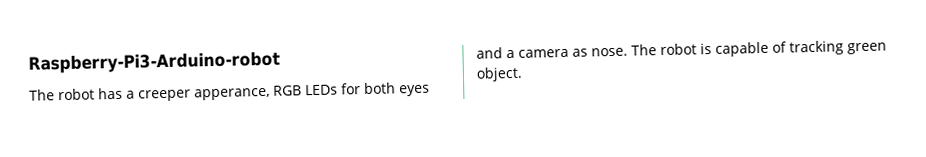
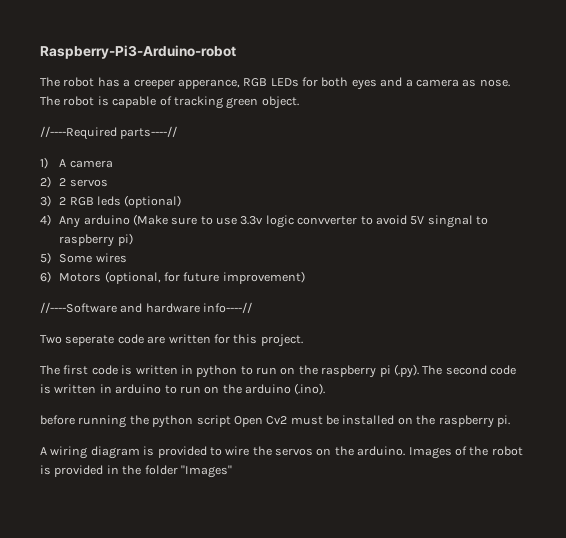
+ //----Required parts----//
+ 1) A camera
+ 2) 2 servos
+ 3) 2 RGB leds (optional)
+ 4) Any arduino (Make sure to use 3.3v logic convverter to avoid 5V singnal to raspberry pi)
+ 5) Some wires
+ 6) Motors (optional, for future improvement)
+ //----Software and hardware info----//
+ Two seperate code are written for this project.
+ The first code is written in python to run on the raspberry pi (.py). The second code is written in arduino to run on the arduino (.ino).
+ before running the python script Open Cv2 must be installed on the raspberry pi.
+ A wiring diagram is provided to wire the servos on the arduino. Images of the robot is provided in the folder "Images"

